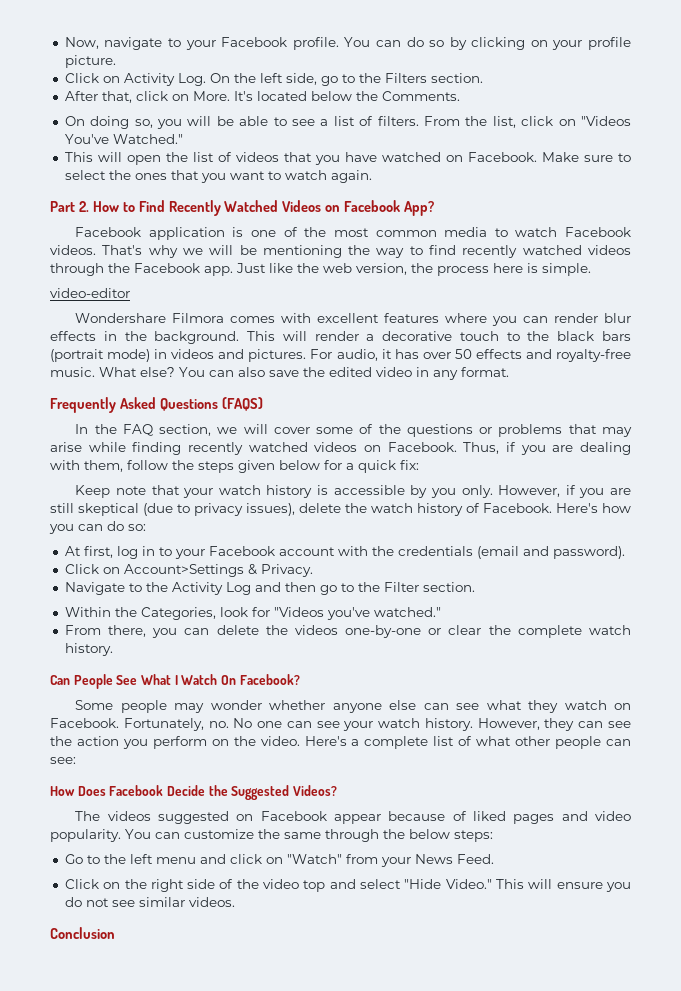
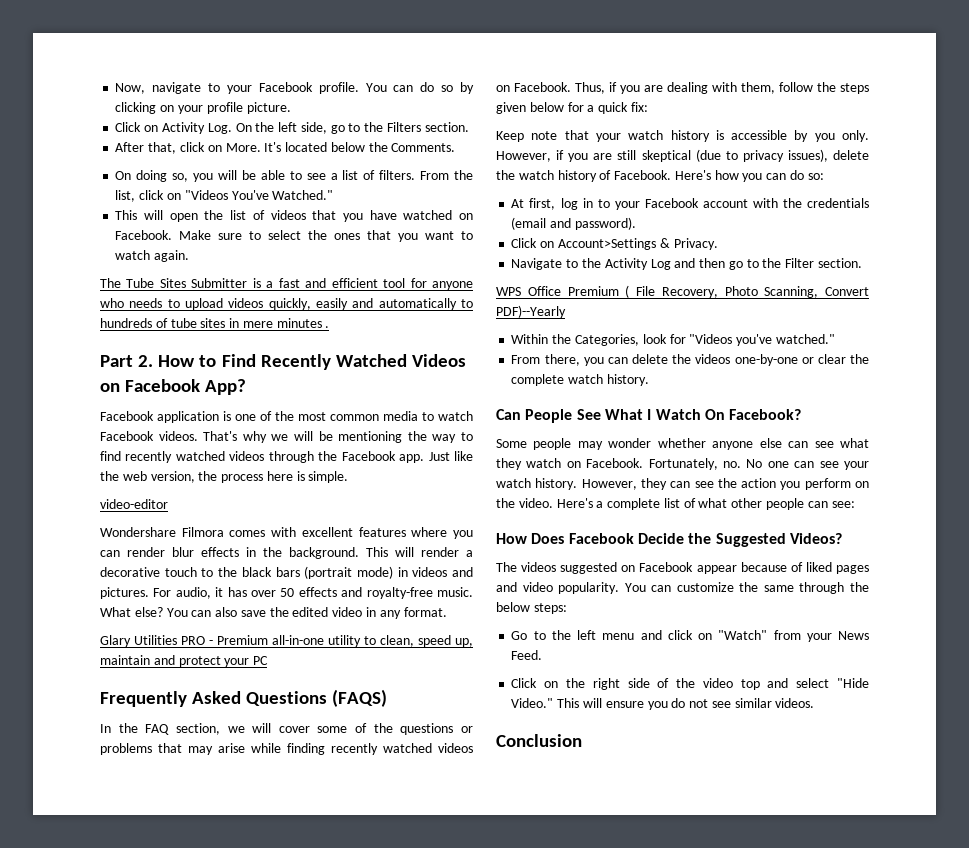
+ The Tube Sites Submitter is a fast and efficient tool for anyone who needs to upload videos quickly, easily and automatically to hundreds of tube sites in mere minutes .
+ Glary Utilities PRO - Premium all-in-one utility to clean, speed up, maintain and protect your PC
+ WPS Office Premium ( File Recovery, Photo Scanning, Convert PDF)--Yearly

